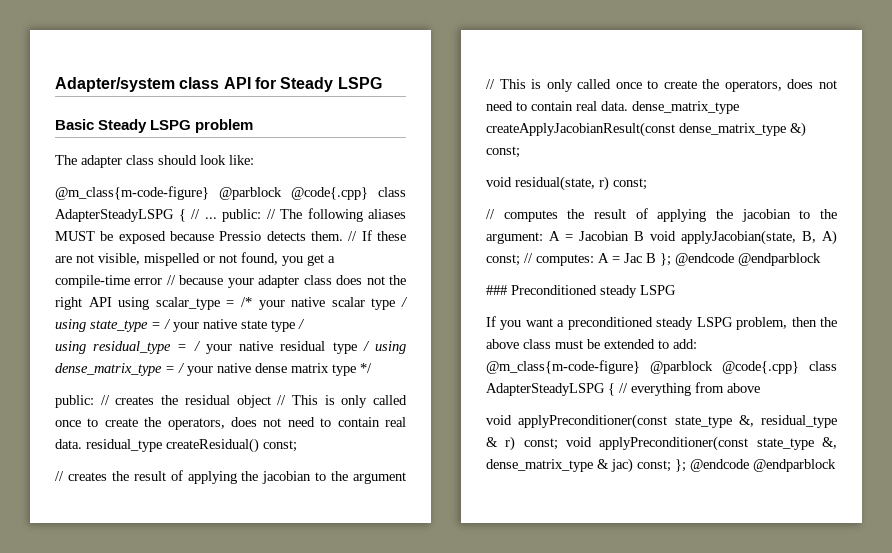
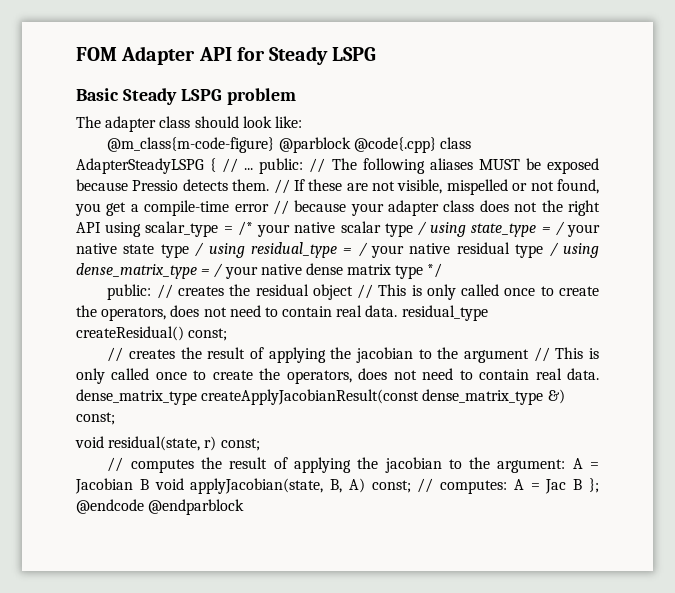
- Adapter/system class API for Steady LSPG
+ FOM Adapter API for Steady LSPG
- // If these are not visible, mispelled or not found, you get a compile-time error // because your adapter class does not the right API using scalar_type = /* your native scalar type / using state_type = / your native state type /
- using residual_type = / your native residual type / using dense_matrix_type = / your native dense matrix type */
+ // If these are not visible, mispelled or not found, you get a compile-time error // because your adapter class does not the right API using scalar_type = /* your native scalar type / using state_type = / your native state type / using residual_type = / your native residual type / using dense_matrix_type = / your native dense matrix type */
- ### Preconditioned steady LSPG
- If you want a preconditioned steady LSPG problem, then the above class must be extended to add: @m_class{m-code-figure} @parblock @code{.cpp} class AdapterSteadyLSPG { // everything from above
- void applyPreconditioner(const state_type &, residual_type & r) const; void applyPreconditioner(const state_type &, dense_matrix_type & jac) const; }; @endcode @endparblock

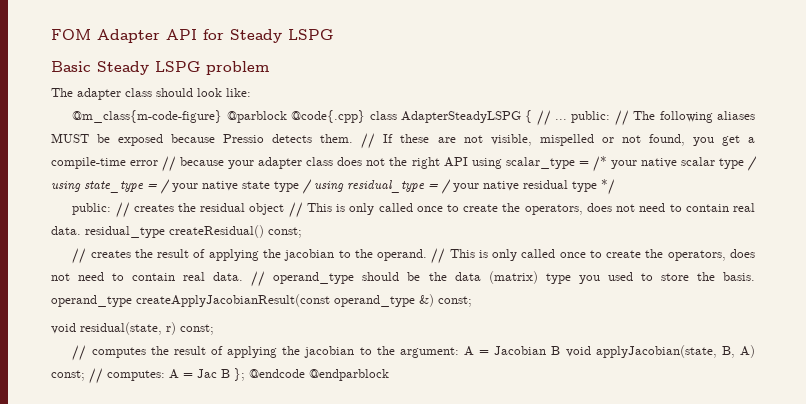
- // If these are not visible, mispelled or not found, you get a compile-time error // because your adapter class does not the right API using scalar_type = /* your native scalar type / using state_type = / your native state type / using residual_type = / your native residual type / using dense_matrix_type = / your native dense matrix type */
+ // If these are not visible, mispelled or not found, you get a compile-time error // because your adapter class does not the right API using scalar_type = /* your native scalar type / using state_type = / your native state type / using residual_type = / your native residual type */
- // creates the result of applying the jacobian to the argument // This is only called once to create the operators, does not need to contain real data. dense_matrix_type createApplyJacobianResult(const dense_matrix_type &) const;
+ // creates the result of applying the jacobian to the operand. // This is only called once to create the operators, does not need to contain real data. // operand_type should be the data (matrix) type you used to store the basis. operand_type createApplyJacobianResult(const operand_type &) const;

